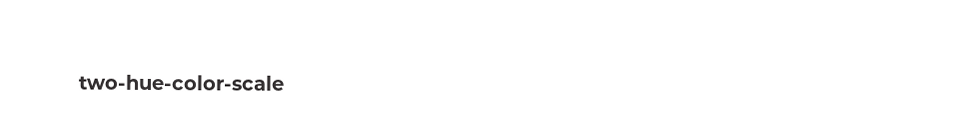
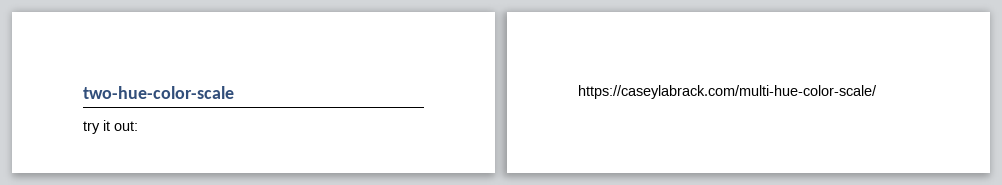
+ try it out: https://caseylabrack.com/multi-hue-color-scale/

